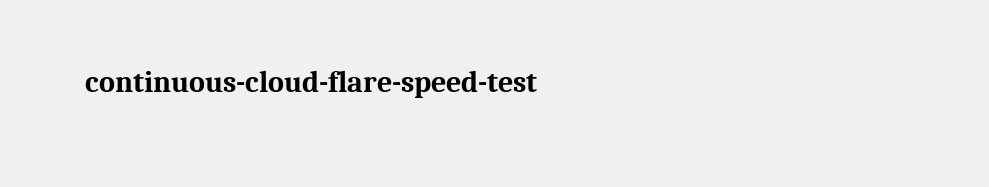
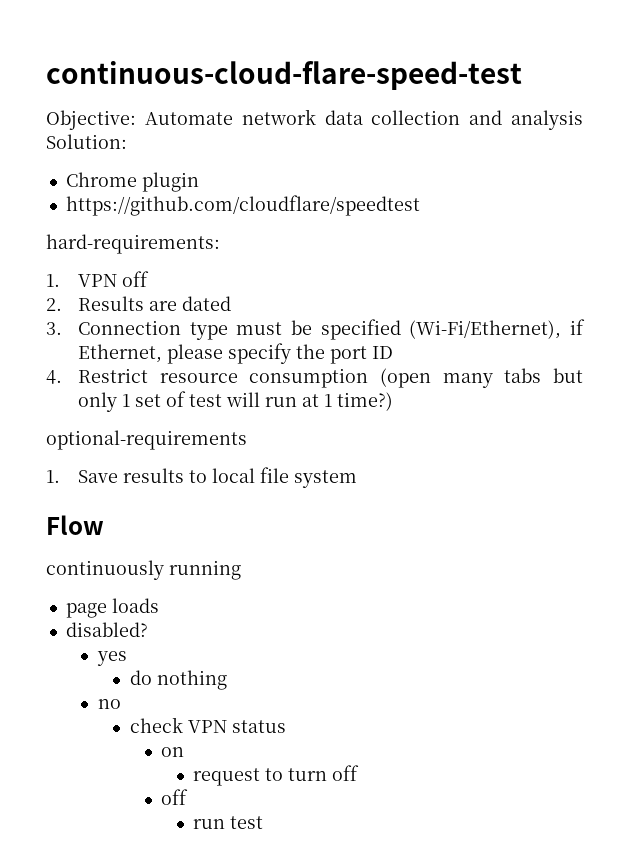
+ Objective: Automate network data collection and analysis Solution:
+ Chrome plugin
+ https://github.com/cloudflare/speedtest
+ hard-requirements:
+ 1. VPN off
+ 2. Results are dated
+ 3. Connection type must be specified (Wi-Fi/Ethernet), if Ethernet, please specify the port ID
+ 4. Restrict resource consumption (open many tabs but only 1 set of test will run at 1 time?)
+ optional-requirements
+ 1. Save results to local file system
+ Flow
+ continuously running
+ page loads
+ disabled?
+ yes
+ do nothing
+ no
+ check VPN status
+ on
+ request to turn off
+ off
+ run test

